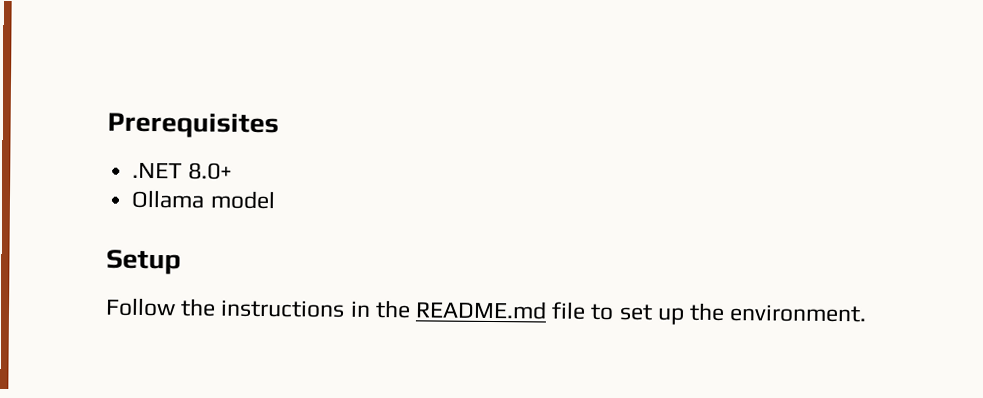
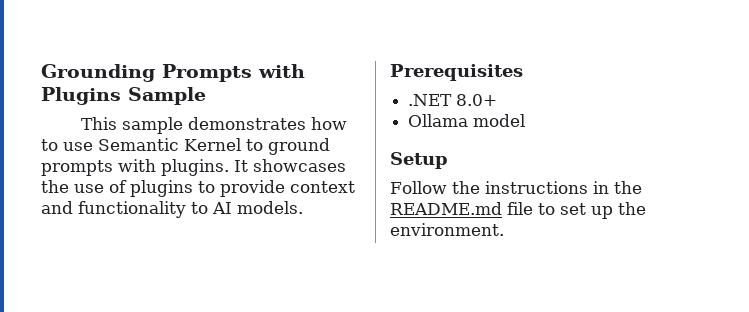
+ Grounding Prompts with Plugins Sample
+ This sample demonstrates how to use Semantic Kernel to ground prompts with plugins. It showcases the use of plugins to provide context and functionality to AI models.

